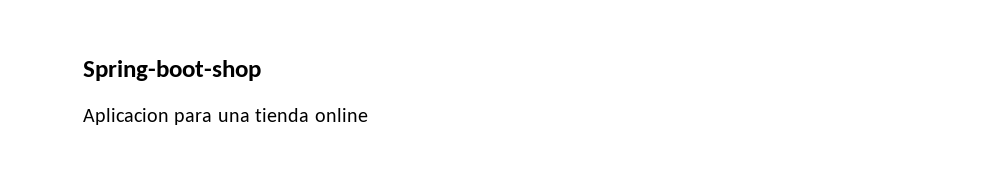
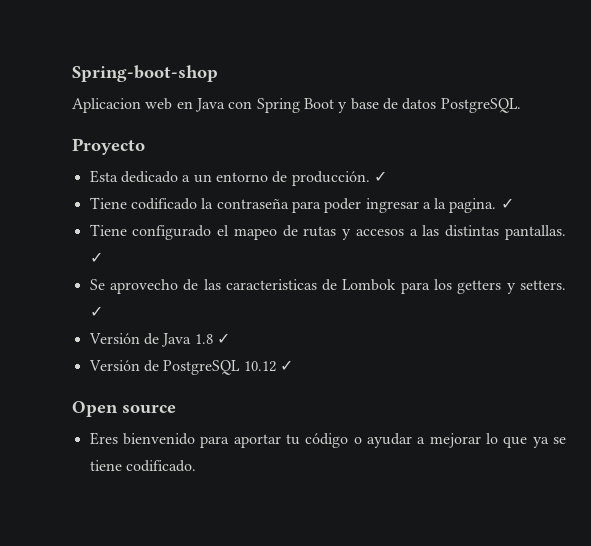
- Aplicacion para una tienda online
+ Aplicacion web en Java con Spring Boot y base de datos PostgreSQL.
+ Proyecto
+ Esta dedicado a un entorno de producción. ✓
+ Tiene codificado la contraseña para poder ingresar a la pagina. ✓
+ Tiene configurado el mapeo de rutas y accesos a las distintas pantallas. ✓
+ Se aprovecho de las caracteristicas de Lombok para los getters y setters. ✓
+ Versión de Java 1.8 ✓
+ Versión de PostgreSQL 10.12 ✓
+ Open source
+ Eres bienvenido para aportar tu código o ayudar a mejorar lo que ya se tiene codificado.

